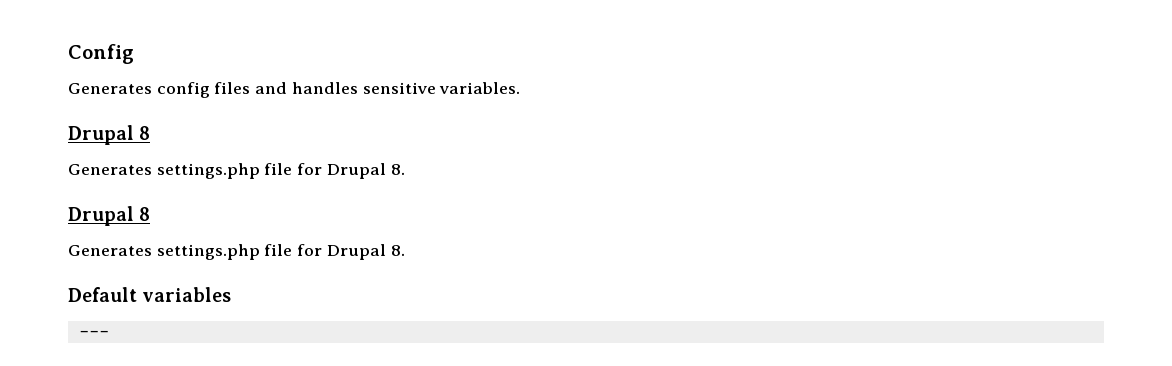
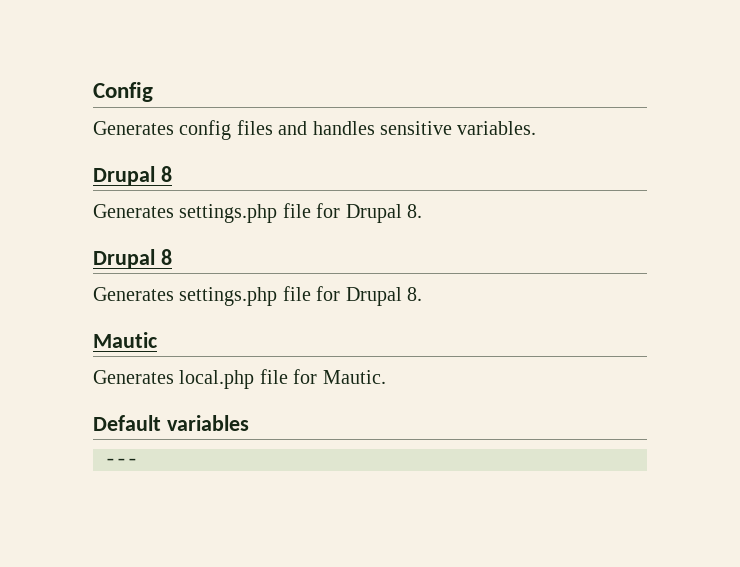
+ Mautic
+ Generates local.php file for Mautic.

